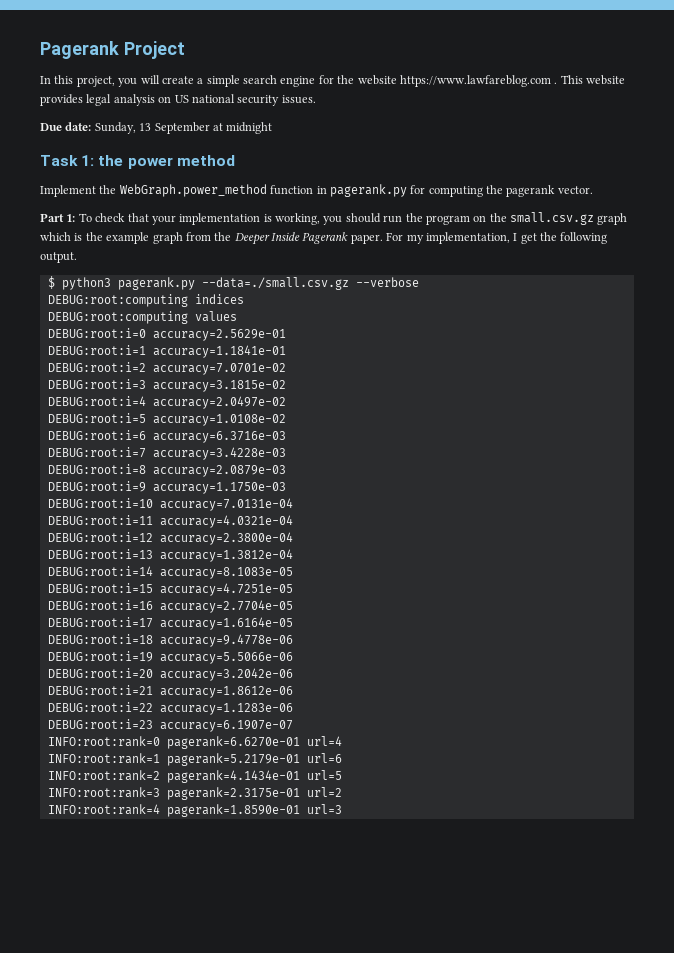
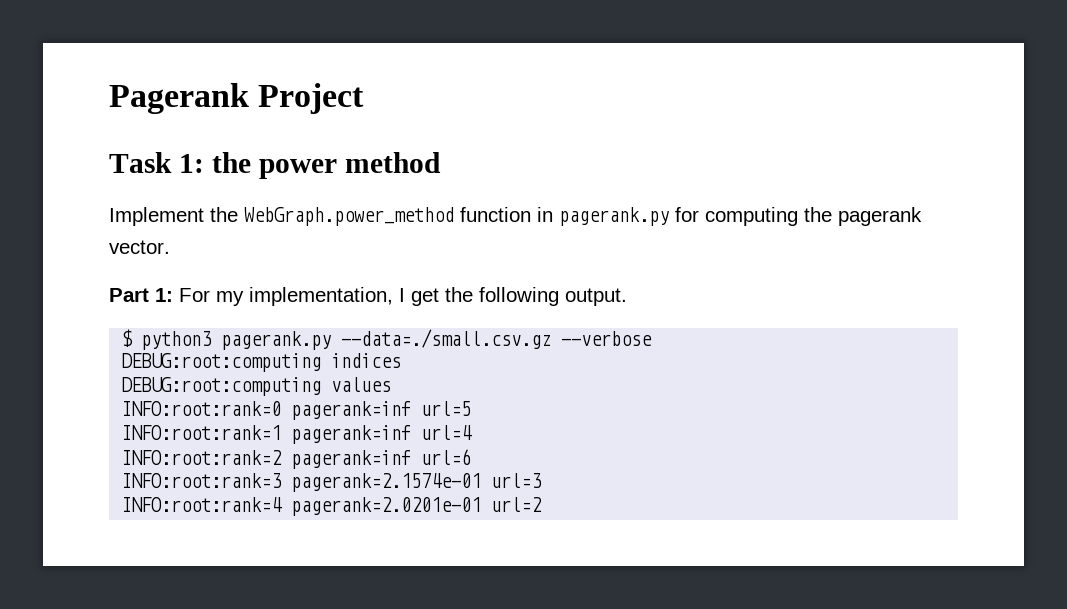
- In this project, you will create a simple search engine for the website https://www.lawfareblog.com . This website provides legal analysis on US national security issues.
- Due date: Sunday, 13 September at midnight
- Part 1: To check that your implementation is working, you should run the program on the small.csv.gz graph which is the example graph from the Deeper Inside Pagerank paper. For my implementation, I get the following output.
+ Part 1: For my implementation, I get the following output.
- DEBUG:root:i=0 accuracy=2.5629e-01
- DEBUG:root:i=1 accuracy=1.1841e-01
- DEBUG:root:i=2 accuracy=7.0701e-02
- DEBUG:root:i=3 accuracy=3.1815e-02
- DEBUG:root:i=4 accuracy=2.0497e-02
- DEBUG:root:i=5 accuracy=1.0108e-02
- DEBUG:root:i=6 accuracy=6.3716e-03
- DEBUG:root:i=7 accuracy=3.4228e-03
- DEBUG:root:i=8 accuracy=2.0879e-03
- DEBUG:root:i=9 accuracy=1.1750e-03
- DEBUG:root:i=10 accuracy=7.0131e-04
- DEBUG:root:i=11 accuracy=4.0321e-04
- DEBUG:root:i=12 accuracy=2.3800e-04
- DEBUG:root:i=13 accuracy=1.3812e-04
- DEBUG:root:i=14 accuracy=8.1083e-05
- DEBUG:root:i=15 accuracy=4.7251e-05
- DEBUG:root:i=16 accuracy=2.7704e-05
- DEBUG:root:i=17 accuracy=1.6164e-05
- DEBUG:root:i=18 accuracy=9.4778e-06
- DEBUG:root:i=19 accuracy=5.5066e-06
- DEBUG:root:i=20 accuracy=3.2042e-06
- DEBUG:root:i=21 accuracy=1.8612e-06
- DEBUG:root:i=22 accuracy=1.1283e-06
- DEBUG:root:i=23 accuracy=6.1907e-07
- INFO:root:rank=0 pagerank=6.6270e-01 url=4
+ INFO:root:rank=0 pagerank=inf url=5
+ INFO:root:rank=1 pagerank=inf url=4
- INFO:root:rank=1 pagerank=5.2179e-01 url=6
+ INFO:root:rank=2 pagerank=inf url=6
- INFO:root:rank=2 pagerank=4.1434e-01 url=5
- INFO:root:rank=3 pagerank=2.3175e-01 url=2
+ INFO:root:rank=3 pagerank=2.1574e-01 url=3
- INFO:root:rank=4 pagerank=1.8590e-01 url=3
+ INFO:root:rank=4 pagerank=2.0201e-01 url=2

